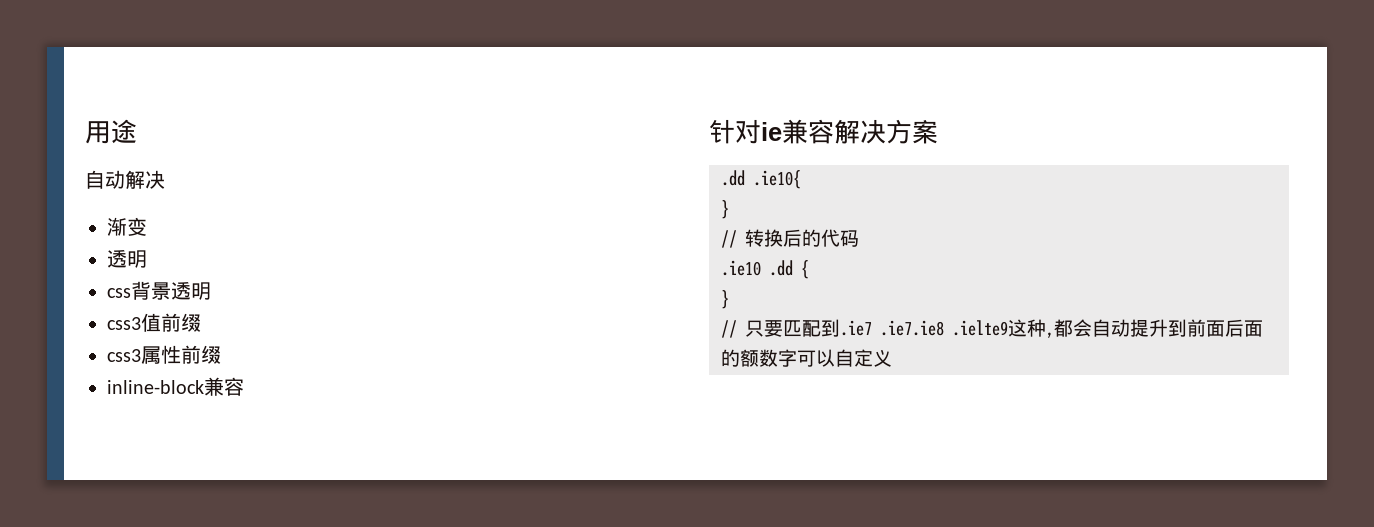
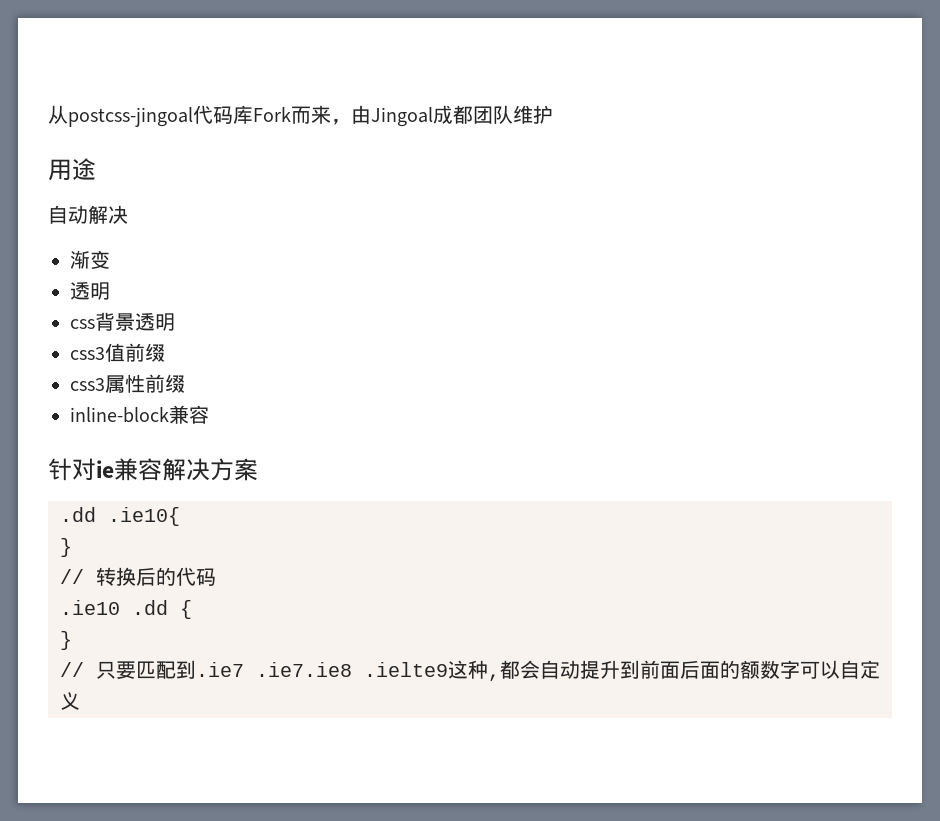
+ 从postcss-jingoal代码库Fork而来，由Jingoal成都团队维护

